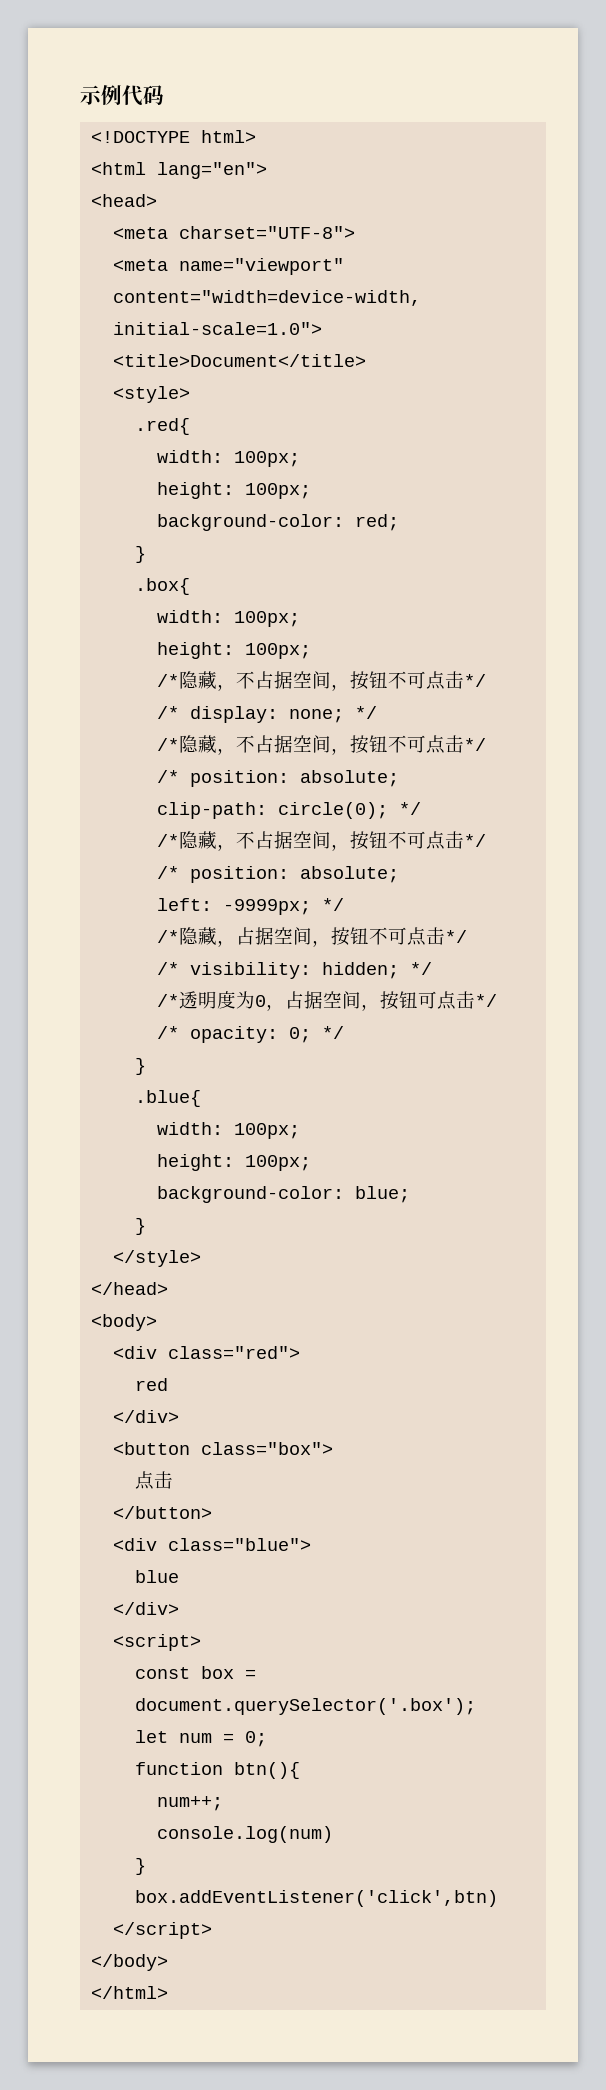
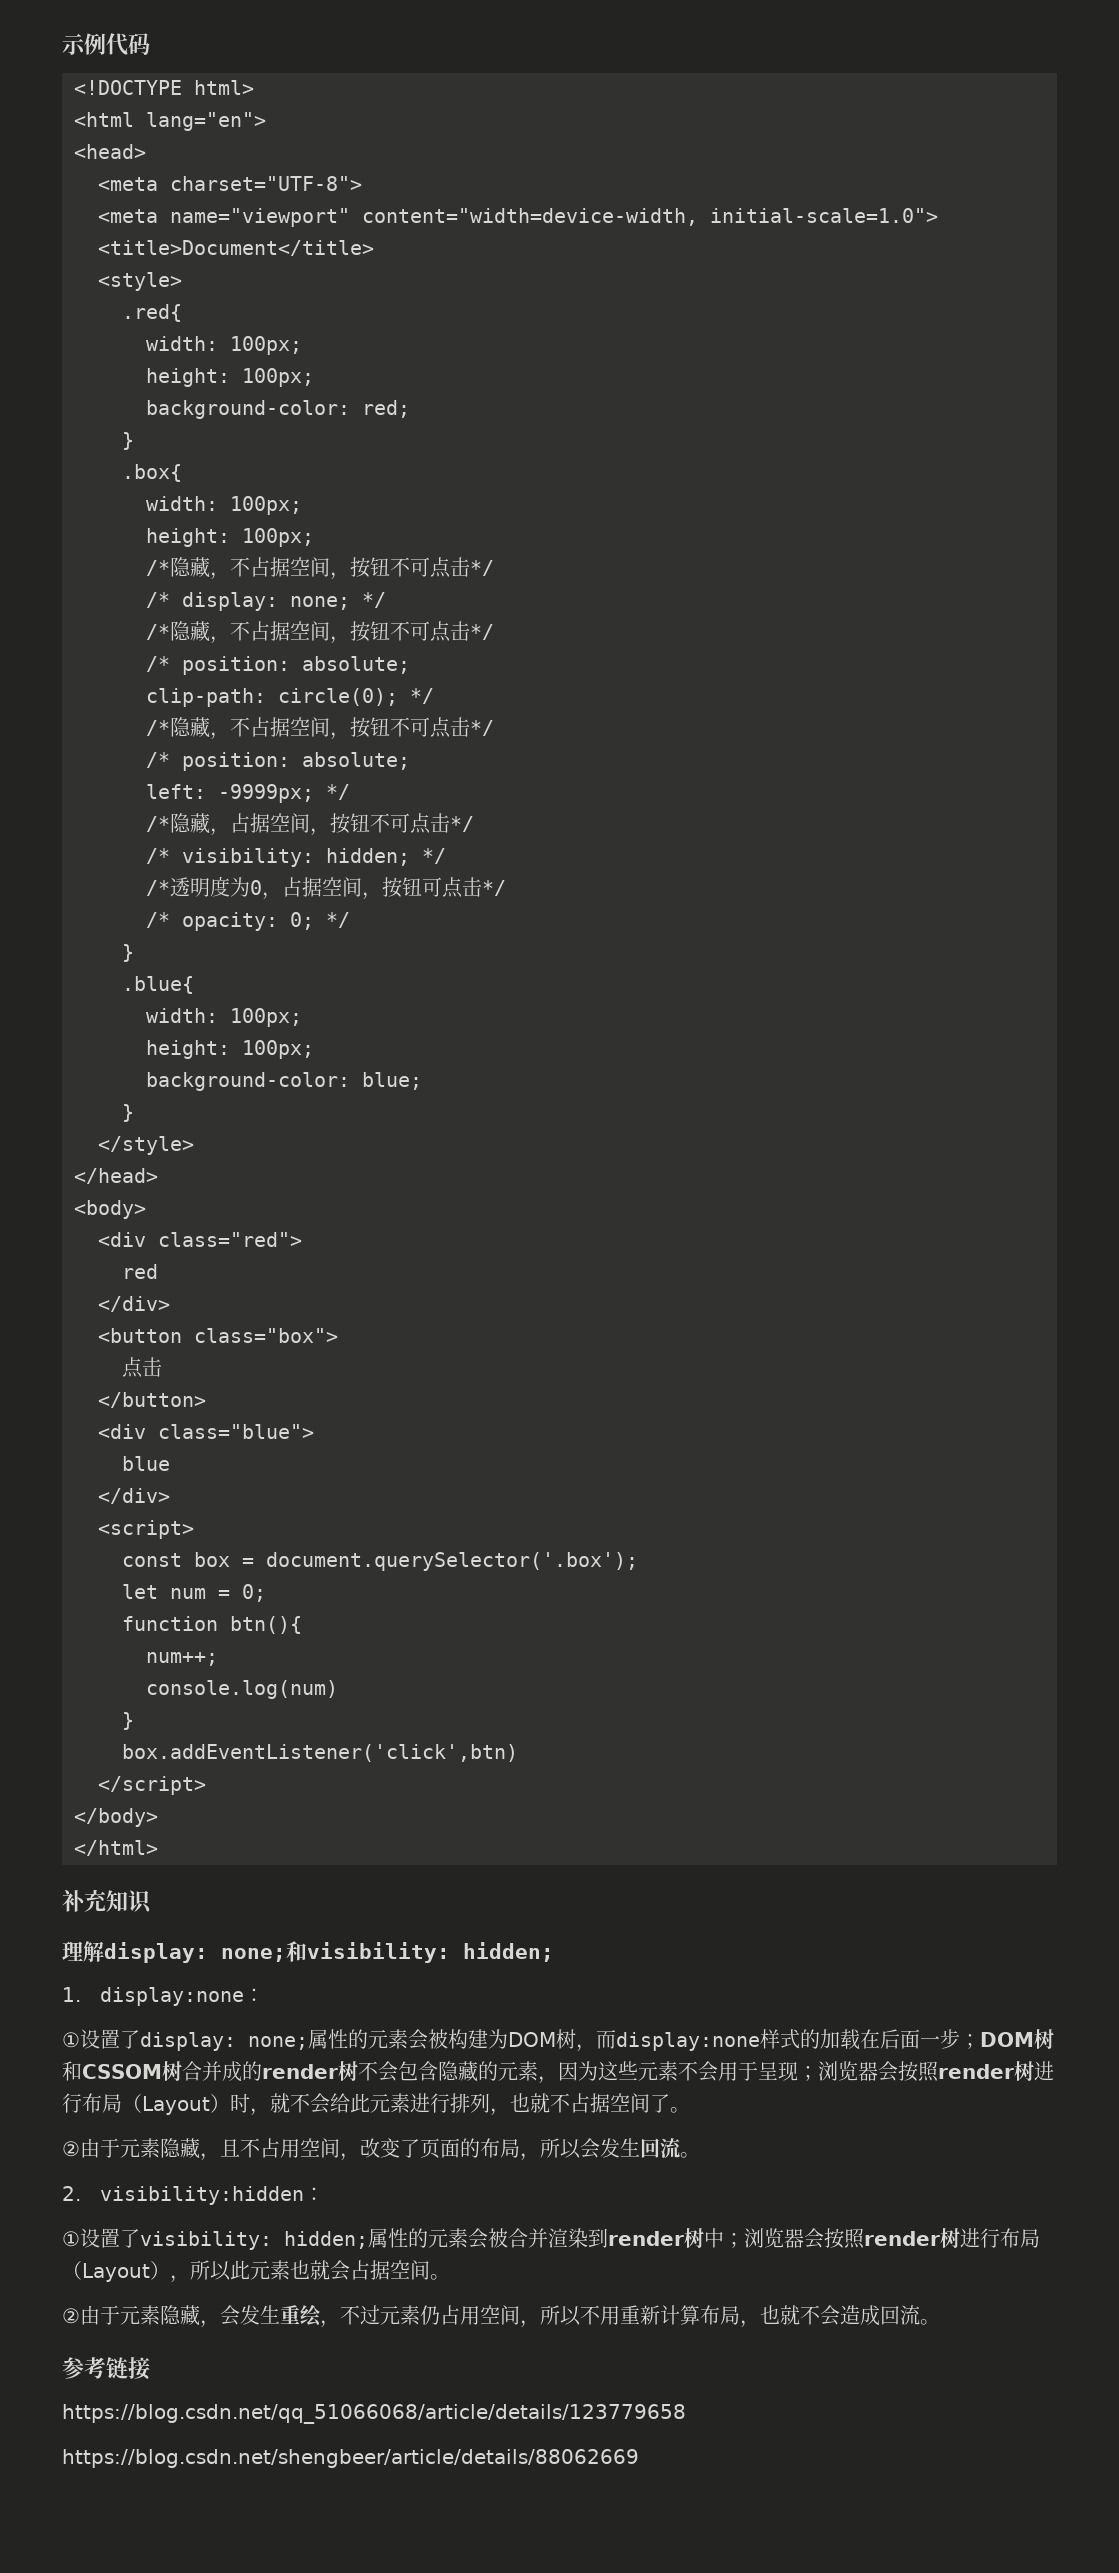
+ 补充知识
+ 理解display: none;和visibility: hidden;
+ 1. display:none：
+ ①设置了display: none;属性的元素会被构建为DOM树，而display:none样式的加载在后面一步；DOM树和CSSOM树合并成的render树不会包含隐藏的元素，因为这些元素不会用于呈现；浏览器会按照render树进行布局（Layout）时，就不会给此元素进行排列，也就不占据空间了。
+ ②由于元素隐藏，且不占用空间，改变了页面的布局，所以会发生回流。
+ 2. visibility:hidden：
+ ①设置了visibility: hidden;属性的元素会被合并渲染到render树中；浏览器会按照render树进行布局（Layout），所以此元素也就会占据空间。
+ ②由于元素隐藏，会发生重绘，不过元素仍占用空间，所以不用重新计算布局，也就不会造成回流。
+ 参考链接
+ https://blog.csdn.net/qq_51066068/article/details/123779658
+ https://blog.csdn.net/shengbeer/article/details/88062669

